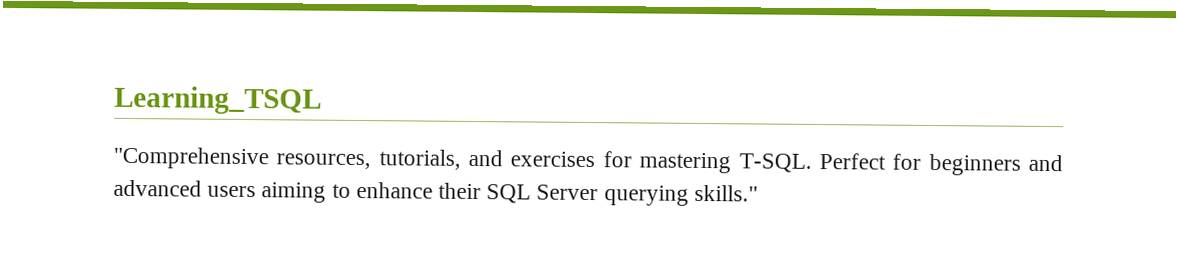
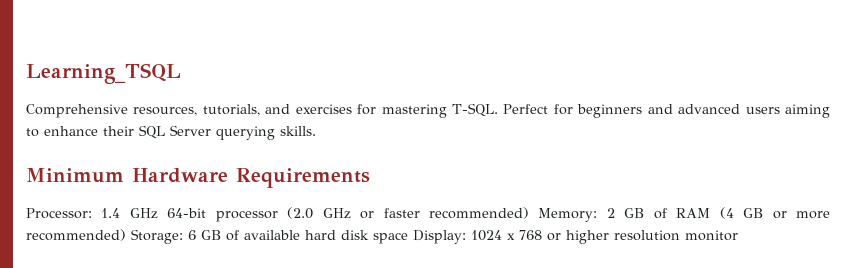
- "Comprehensive resources, tutorials, and exercises for mastering T-SQL.
+ Comprehensive resources, tutorials, and exercises for mastering T-SQL.
- Perfect for beginners and advanced users aiming to enhance their SQL Server querying skills."
+ Perfect for beginners and advanced users aiming to enhance their SQL Server querying skills.
+ Minimum Hardware Requirements
+ Processor: 1.4 GHz 64-bit processor (2.0 GHz or faster recommended) Memory: 2 GB of RAM (4 GB or more recommended) Storage: 6 GB of available hard disk space Display: 1024 x 768 or higher resolution monitor

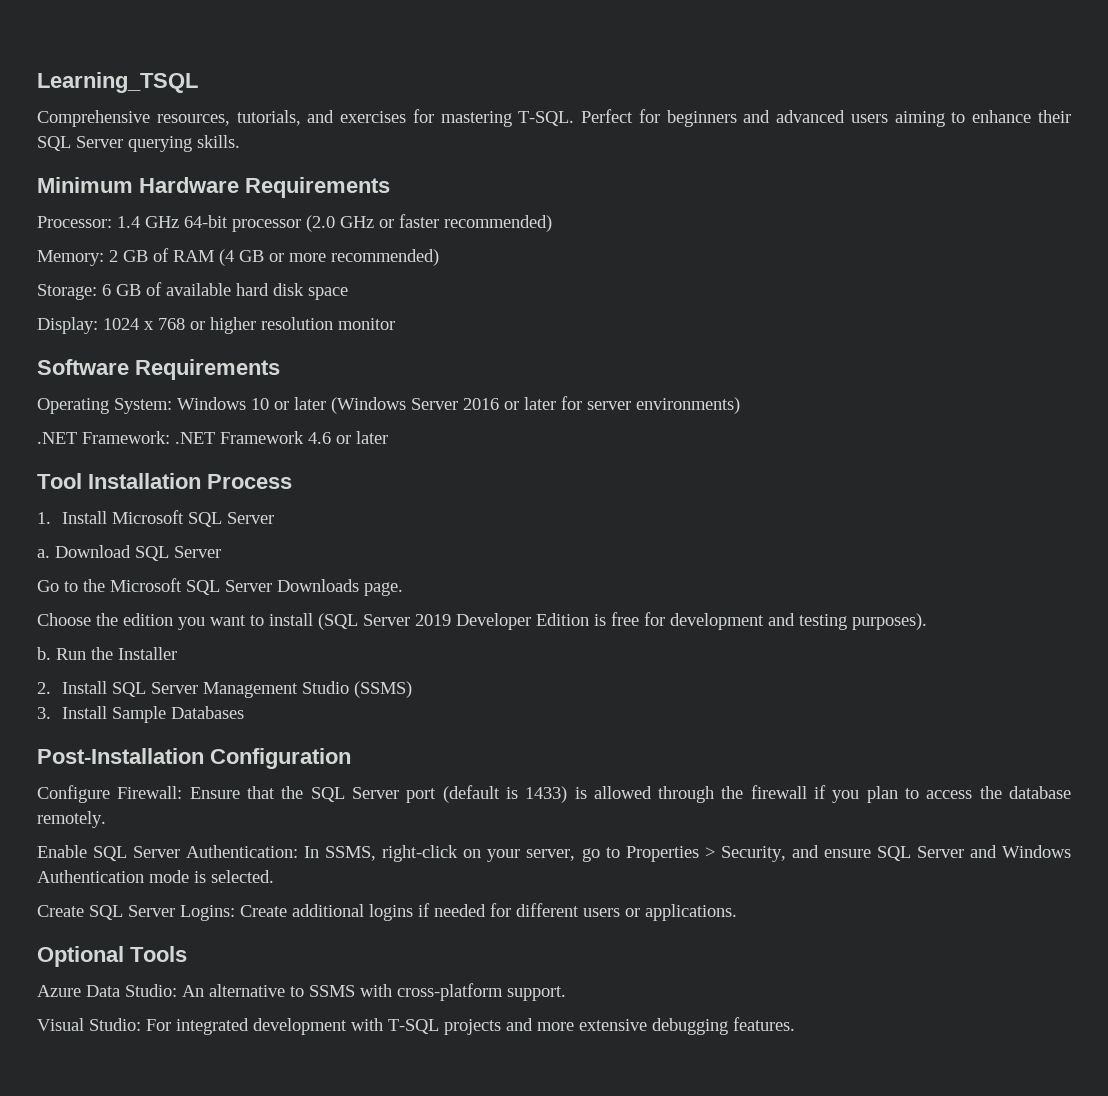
- Processor: 1.4 GHz 64-bit processor (2.0 GHz or faster recommended) Memory: 2 GB of RAM (4 GB or more recommended) Storage: 6 GB of available hard disk space Display: 1024 x 768 or higher resolution monitor
+ Processor: 1.4 GHz 64-bit processor (2.0 GHz or faster recommended)
+ Memory: 2 GB of RAM (4 GB or more recommended)
+ Storage: 6 GB of available hard disk space
+ Display: 1024 x 768 or higher resolution monitor
+ Software Requirements
+ Operating System: Windows 10 or later (Windows Server 2016 or later for server environments)
+ .NET Framework: .NET Framework 4.6 or later
+ Tool Installation Process
+ 1. Install Microsoft SQL Server
+ a. Download SQL Server
+ Go to the Microsoft SQL Server Downloads page.
+ Choose the edition you want to install (SQL Server 2019 Developer Edition is free for development and testing purposes).
+ b. Run the Installer
+ 2. Install SQL Server Management Studio (SSMS)
+ 3. Install Sample Databases
+ Post-Installation Configuration
+ Configure Firewall: Ensure that the SQL Server port (default is 1433) is allowed through the firewall if you plan to access the database remotely.
+ Enable SQL Server Authentication: In SSMS, right-click on your server, go to Properties > Security, and ensure SQL Server and Windows Authentication mode is selected.
+ Create SQL Server Logins: Create additional logins if needed for different users or applications.
+ Optional Tools
+ Azure Data Studio: An alternative to SSMS with cross-platform support.
+ Visual Studio: For integrated development with T-SQL projects and more extensive debugging features.

